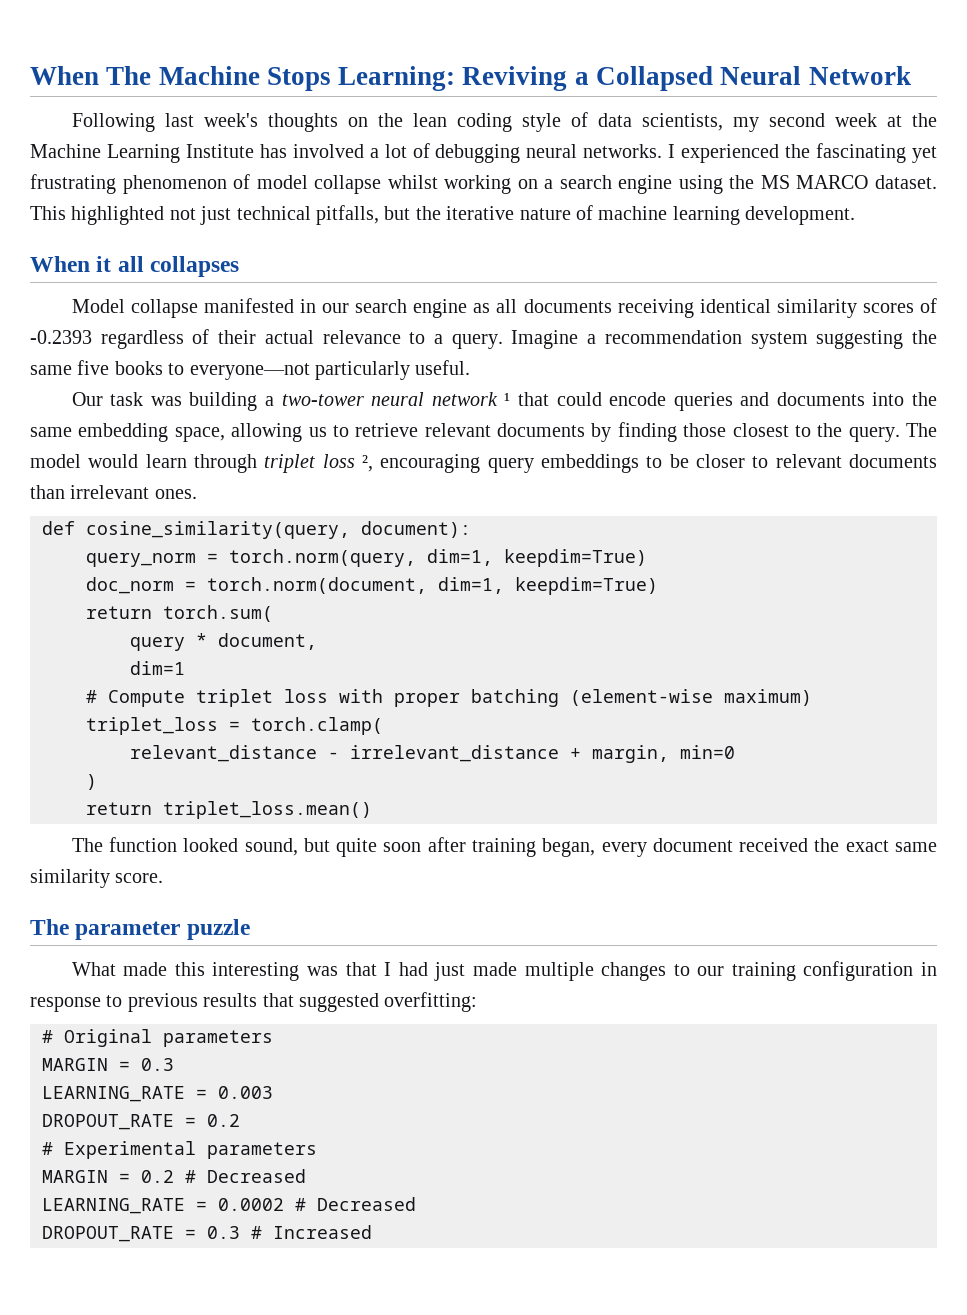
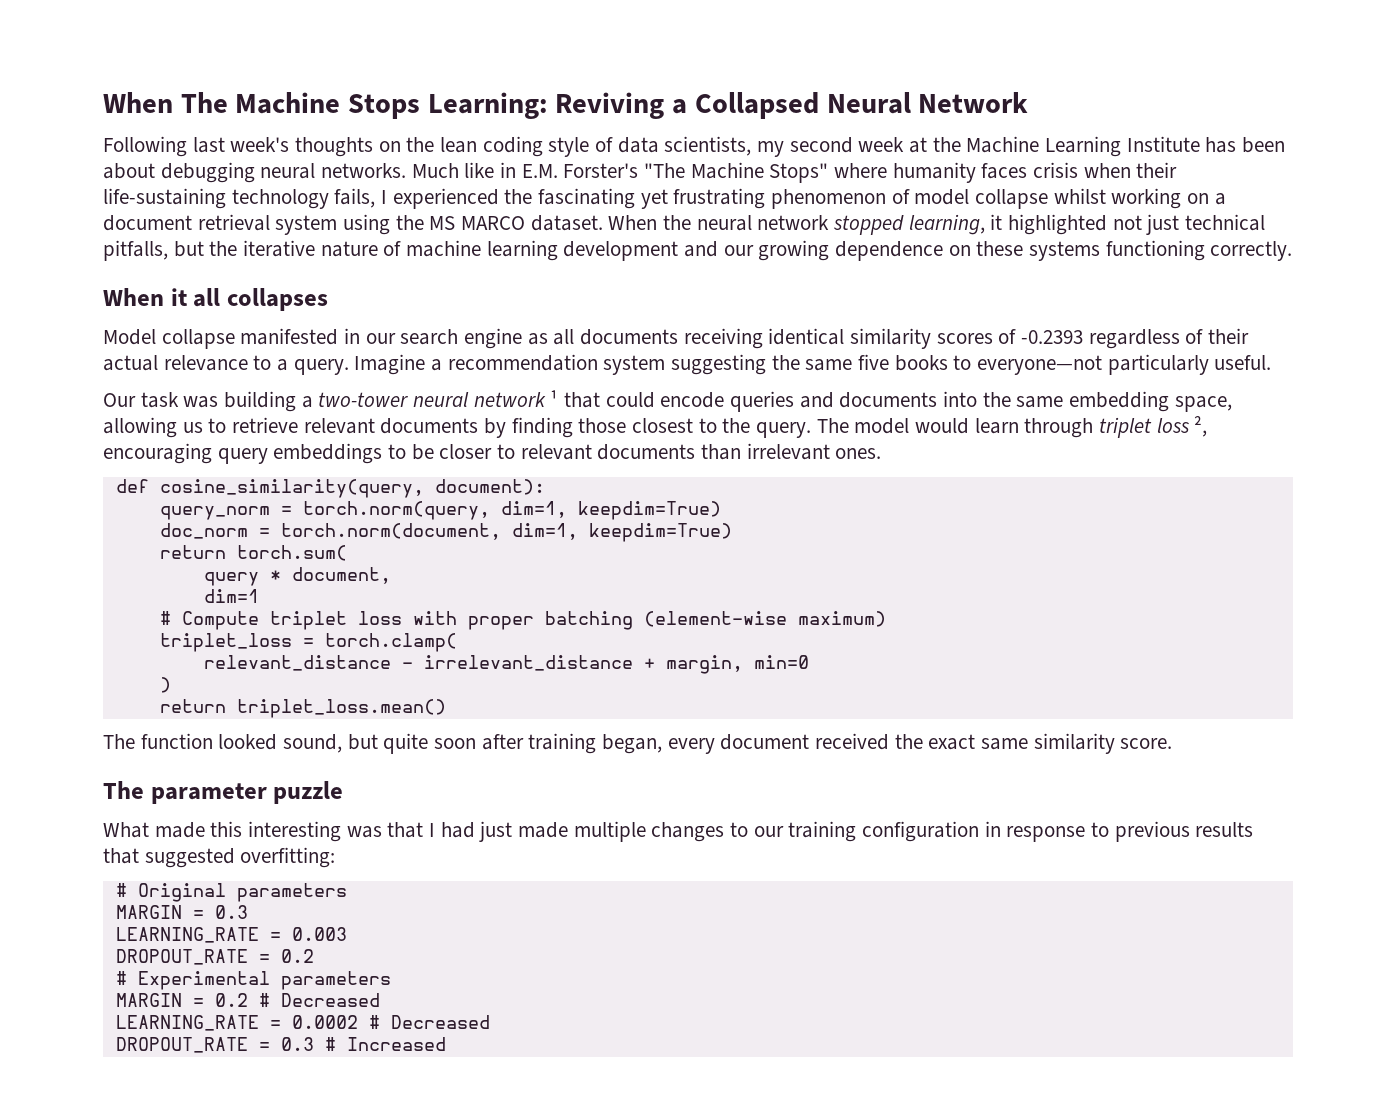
- Following last week's thoughts on the lean coding style of data scientists, my second week at the Machine Learning Institute has involved a lot of debugging neural networks. I experienced the fascinating yet frustrating phenomenon of model collapse whilst working on a search engine using the MS MARCO dataset.
+ Following last week's thoughts on the lean coding style of data scientists, my second week at the Machine Learning Institute has been about debugging neural networks. Much like in E.M. Forster's "The Machine Stops" where humanity faces crisis when their life-sustaining technology fails, I experienced the fascinating yet frustrating phenomenon of model collapse whilst working on a document retrieval system using the MS MARCO dataset.
- This highlighted not just technical pitfalls, but the iterative nature of machine learning development.
+ When the neural network stopped learning, it highlighted not just technical pitfalls, but the iterative nature of machine learning development and our growing dependence on these systems functioning correctly.

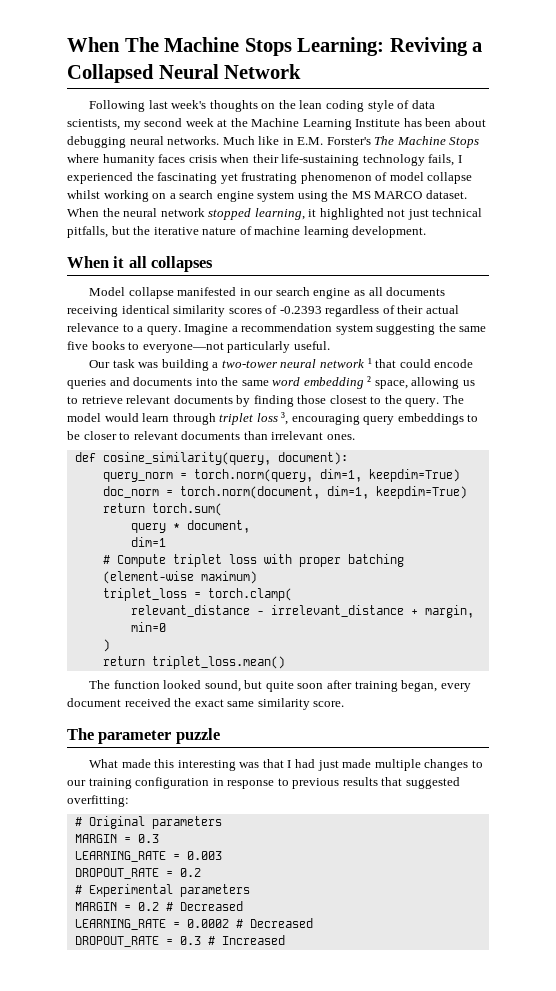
- Much like in E.M. Forster's "The Machine Stops" where humanity faces crisis when their life-sustaining technology fails, I experienced the fascinating yet frustrating phenomenon of model collapse whilst working on a document retrieval system using the MS MARCO dataset.
+ Much like in E.M. Forster's The Machine Stops where humanity faces crisis when their life-sustaining technology fails, I experienced the fascinating yet frustrating phenomenon of model collapse whilst working on a search engine system using the MS MARCO dataset.
- When the neural network stopped learning, it highlighted not just technical pitfalls, but the iterative nature of machine learning development and our growing dependence on these systems functioning correctly.
+ When the neural network stopped learning, it highlighted not just technical pitfalls, but the iterative nature of machine learning development.
- Our task was building a two-tower neural network ¹ that could encode queries and documents into the same embedding space, allowing us to retrieve relevant documents by finding those closest to the query.
+ Our task was building a two-tower neural network ¹ that could encode queries and documents into the same word embedding ² space, allowing us to retrieve relevant documents by finding those closest to the query.
- The model would learn through triplet loss ², encouraging query embeddings to be closer to relevant documents than irrelevant ones.
+ The model would learn through triplet loss ³, encouraging query embeddings to be closer to relevant documents than irrelevant ones.

